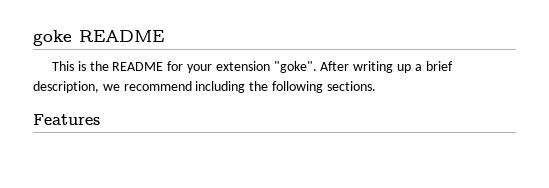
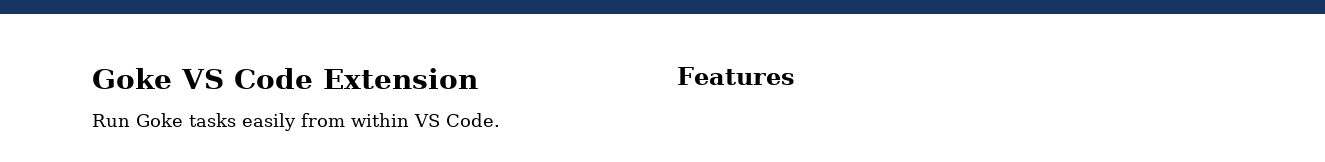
- goke README
- This is the README for your extension "goke". After writing up a brief description, we recommend including the following sections.
+ Goke VS Code Extension
+ Run Goke tasks easily from within VS Code.

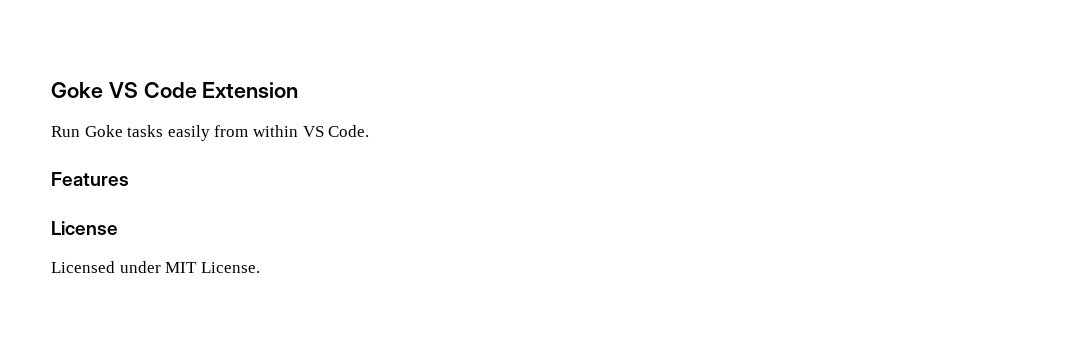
+ License
+ Licensed under MIT License.

